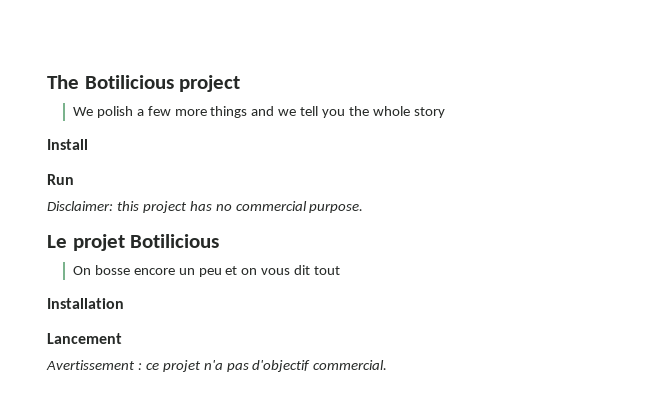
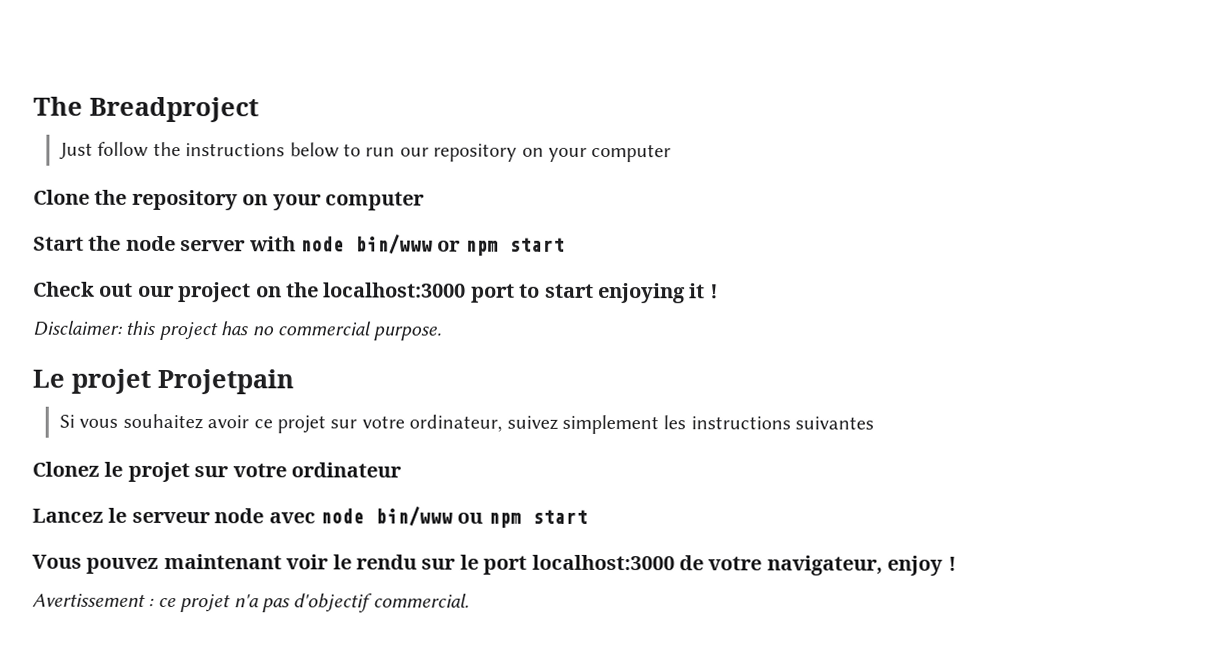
- The Botilicious project
- We polish a few more things and we tell you the whole story
- Install
- Run
+ The Breadproject
+ Just follow the instructions below to run our repository on your computer
+ Clone the repository on your computer
+ Start the node server with node bin/www or npm start
+ Check out our project on the localhost:3000 port to start enjoying it !
- Le projet Botilicious
- On bosse encore un peu et on vous dit tout
- Installation
- Lancement
+ Le projet Projetpain
+ Si vous souhaitez avoir ce projet sur votre ordinateur, suivez simplement les instructions suivantes
+ Clonez le projet sur votre ordinateur
+ Lancez le serveur node avec node bin/www ou npm start
+ Vous pouvez maintenant voir le rendu sur le port localhost:3000 de votre navigateur, enjoy !

